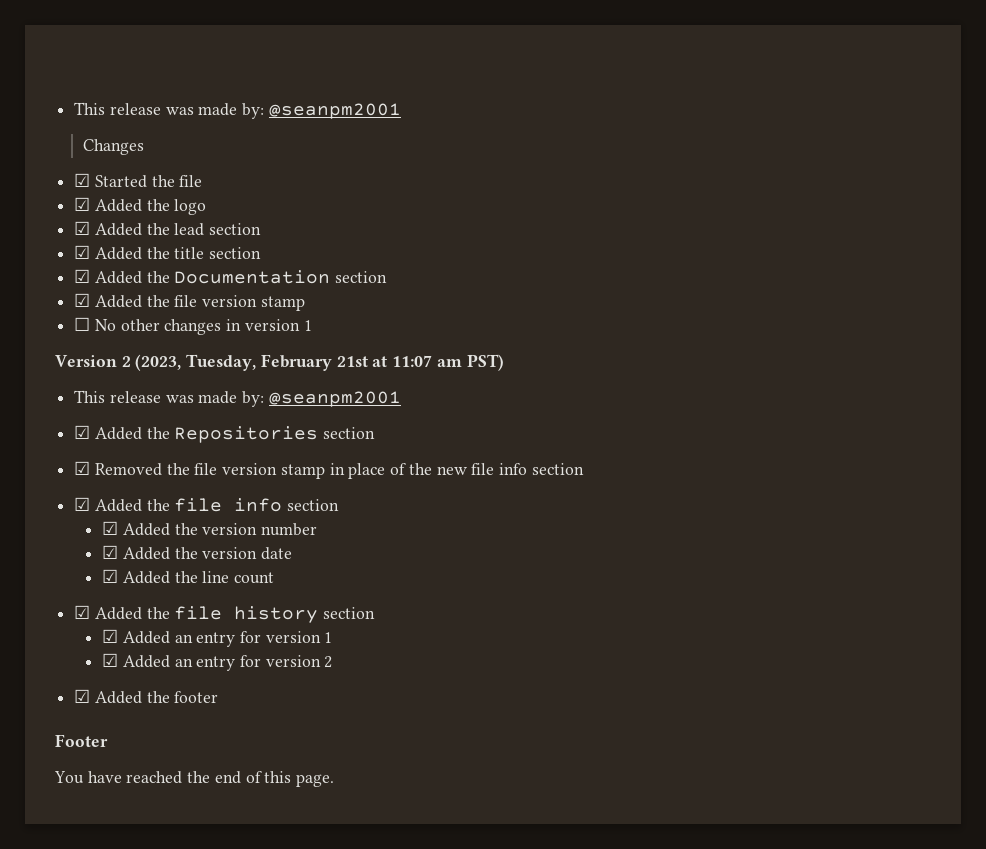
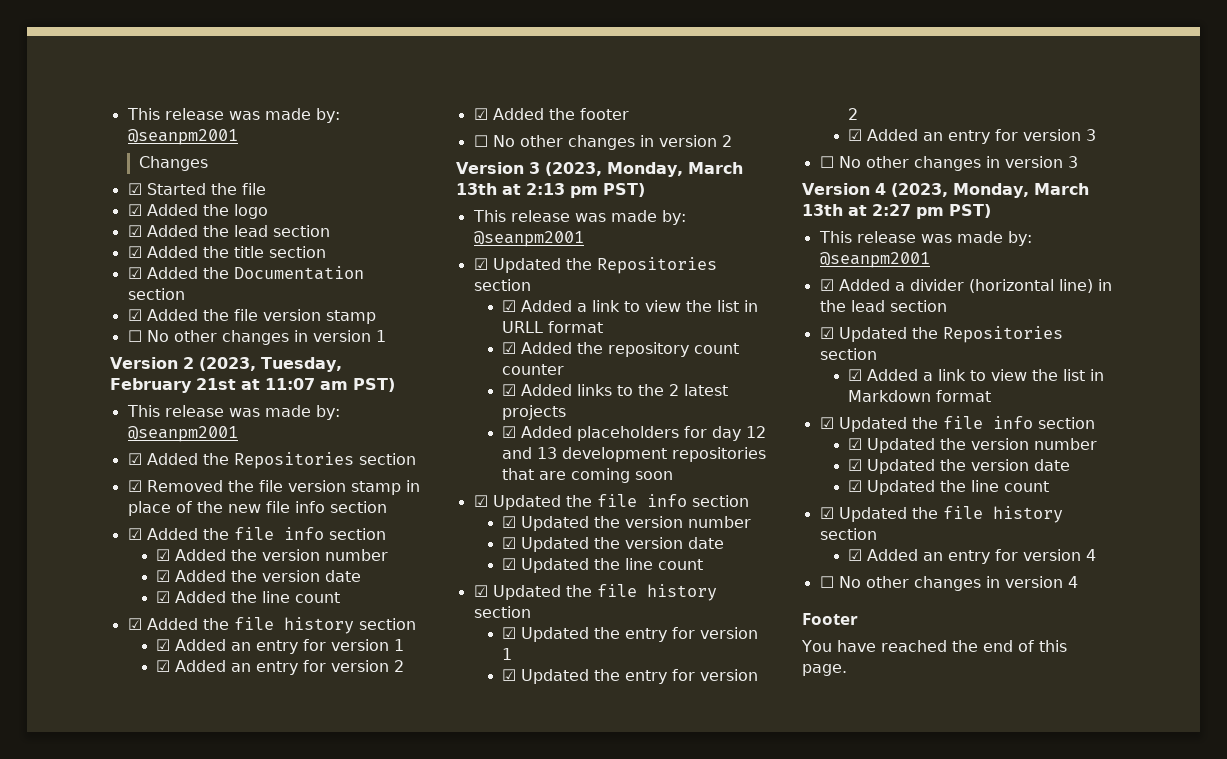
+ ☐ No other changes in version 2
+ Version 3 (2023, Monday, March 13th at 2:13 pm PST)
+ This release was made by: @seanpm2001
+ ☑ Updated the Repositories section
+ ☑ Added a link to view the list in URLL format
+ ☑ Added the repository count counter
+ ☑ Added links to the 2 latest projects
+ ☑ Added placeholders for day 12 and 13 development repositories that are coming soon
+ ☑ Updated the file info section
+ ☑ Updated the version number
+ ☑ Updated the version date
+ ☑ Updated the line count
+ ☑ Updated the file history section
+ ☑ Updated the entry for version 1
+ ☑ Updated the entry for version 2
+ ☑ Added an entry for version 3
+ ☐ No other changes in version 3
+ Version 4 (2023, Monday, March 13th at 2:27 pm PST)
+ This release was made by: @seanpm2001
+ ☑ Added a divider (horizontal line) in the lead section
+ ☑ Updated the Repositories section
+ ☑ Added a link to view the list in Markdown format
+ ☑ Updated the file info section
+ ☑ Updated the version number
+ ☑ Updated the version date
+ ☑ Updated the line count
+ ☑ Updated the file history section
+ ☑ Added an entry for version 4
+ ☐ No other changes in version 4

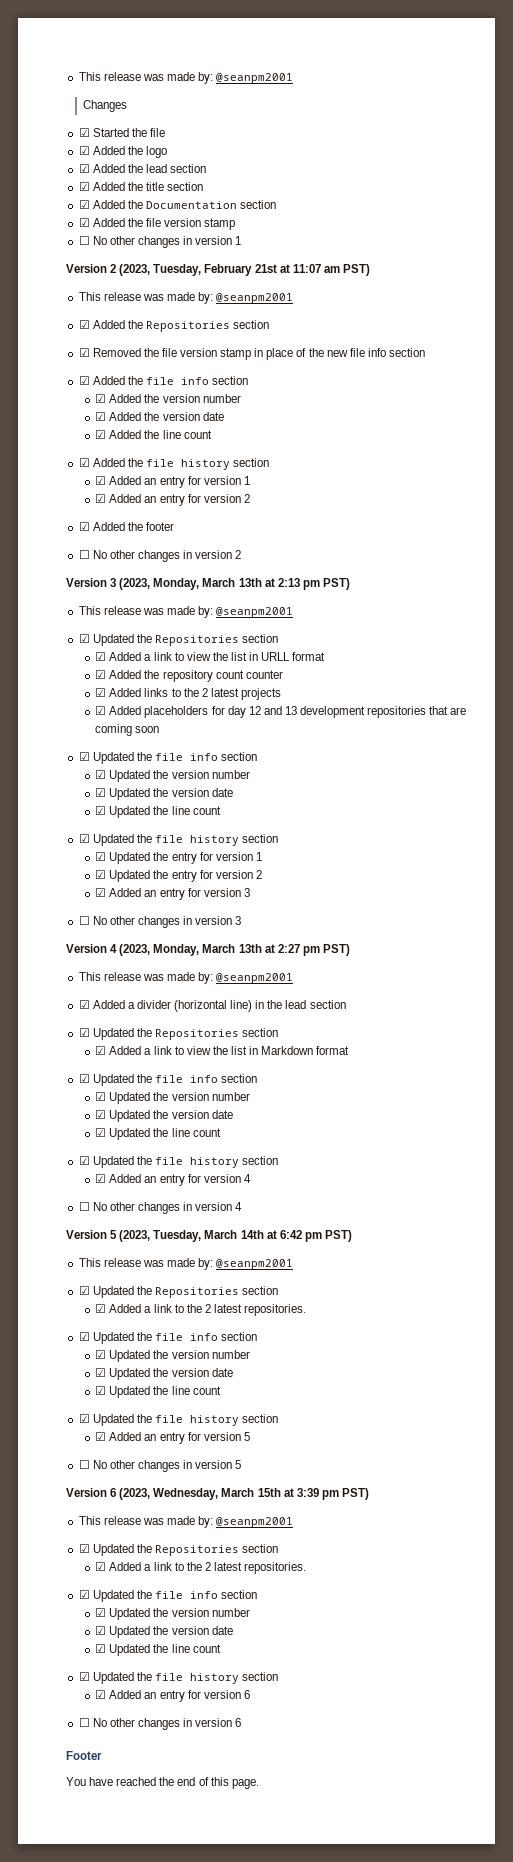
+ Version 5 (2023, Tuesday, March 14th at 6:42 pm PST)
+ This release was made by: @seanpm2001
+ ☑ Updated the Repositories section
+ ☑ Added a link to the 2 latest repositories.
+ ☑ Updated the file info section
+ ☑ Updated the version number
+ ☑ Updated the version date
+ ☑ Updated the line count
+ ☑ Updated the file history section
+ ☑ Added an entry for version 5
+ ☐ No other changes in version 5
+ Version 6 (2023, Wednesday, March 15th at 3:39 pm PST)
+ This release was made by: @seanpm2001
+ ☑ Updated the Repositories section
+ ☑ Added a link to the 2 latest repositories.
+ ☑ Updated the file info section
+ ☑ Updated the version number
+ ☑ Updated the version date
+ ☑ Updated the line count
+ ☑ Updated the file history section
+ ☑ Added an entry for version 6
+ ☐ No other changes in version 6

